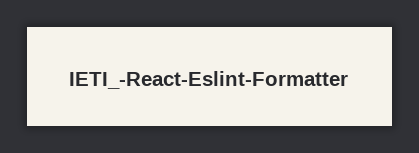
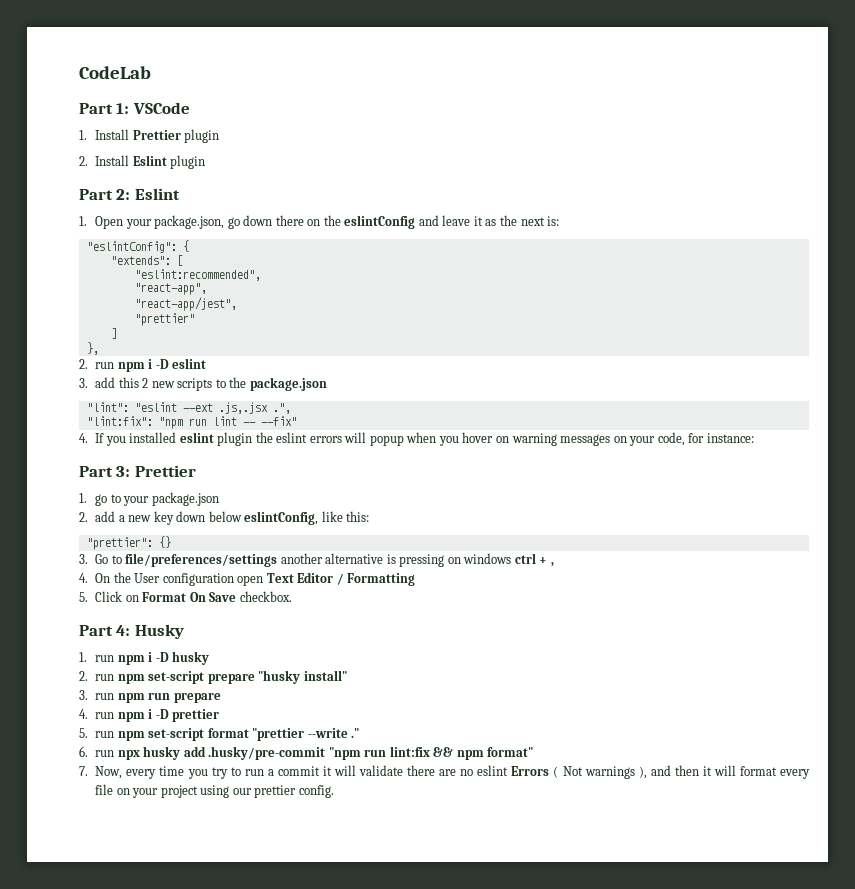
- IETI_-React-Eslint-Formatter
+ CodeLab
+ Part 1: VSCode
+ 1. Install Prettier plugin
+ 2. Install Eslint plugin
+ Part 2: Eslint
+ 1. Open your package.json, go down there on the eslintConfig and leave it as the next is:
+ "eslintConfig": {
+ "extends": [
+ "eslint:recommended",
+ "react-app",
+ "react-app/jest",
+ "prettier"
+ ]
+ },
+ 2. run npm i -D eslint
+ 3. add this 2 new scripts to the package.json
+ "lint": "eslint --ext .js,.jsx .",
+ "lint:fix": "npm run lint -- --fix"
+ 4. If you installed eslint plugin the eslint errors will popup when you hover on warning messages on your code, for instance:
+ Part 3: Prettier
+ 1. go to your package.json
+ 2. add a new key down below eslintConfig, like this:
+ "prettier": {}
+ 3. Go to file/preferences/settings another alternative is pressing on windows ctrl + ,
+ 4. On the User configuration open Text Editor / Formatting
+ 5. Click on Format On Save checkbox.
+ Part 4: Husky
+ 1. run npm i -D husky
+ 2. run npm set-script prepare "husky install"
+ 3. run npm run prepare
+ 4. run npm i -D prettier
+ 5. run npm set-script format "prettier --write ."
+ 6. run npx husky add .husky/pre-commit "npm run lint:fix && npm format"
+ 7. Now, every time you try to run a commit it will validate there are no eslint Errors ( Not warnings ), and then it will format every file on your project using our prettier config.

